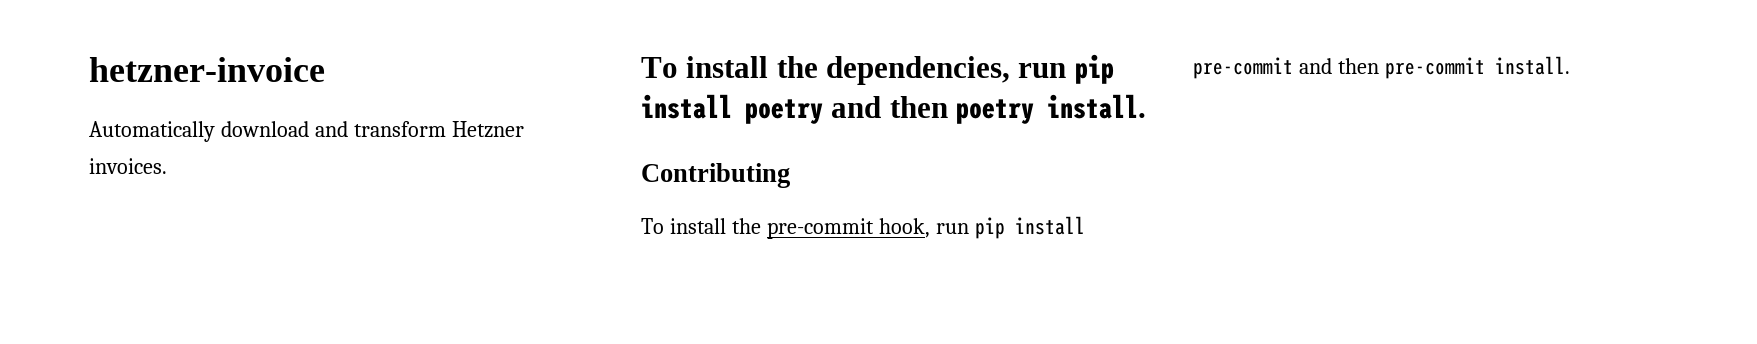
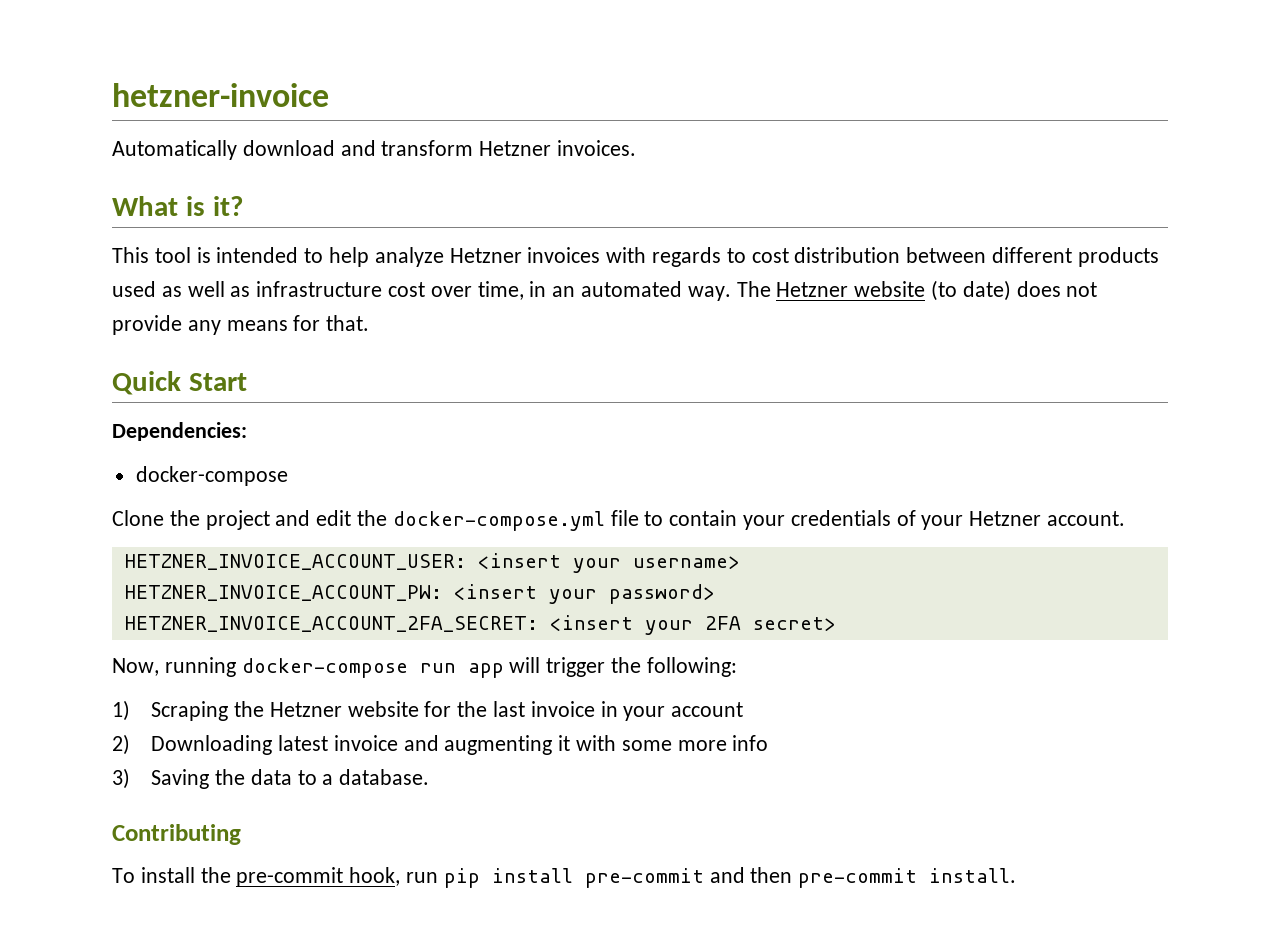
- To install the dependencies, run pip install poetry and then poetry install.
+ What is it?
+ This tool is intended to help analyze Hetzner invoices with regards to cost distribution between different products used as well as infrastructure cost over time, in an automated way. The Hetzner website (to date) does not provide any means for that.
+ Quick Start
+ Dependencies:
+ docker-compose
+ Clone the project and edit the docker-compose.yml file to contain your credentials of your Hetzner account.
+ HETZNER_INVOICE_ACCOUNT_USER: <insert your username>
+ HETZNER_INVOICE_ACCOUNT_PW: <insert your password>
+ HETZNER_INVOICE_ACCOUNT_2FA_SECRET: <insert your 2FA secret>
+ Now, running docker-compose run app will trigger the following:
+ 1) Scraping the Hetzner website for the last invoice in your account
+ 2) Downloading latest invoice and augmenting it with some more info
+ 3) Saving the data to a database.

